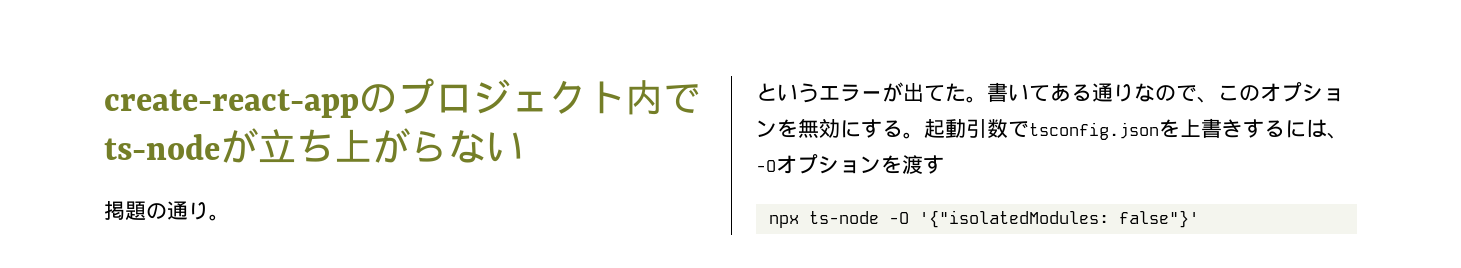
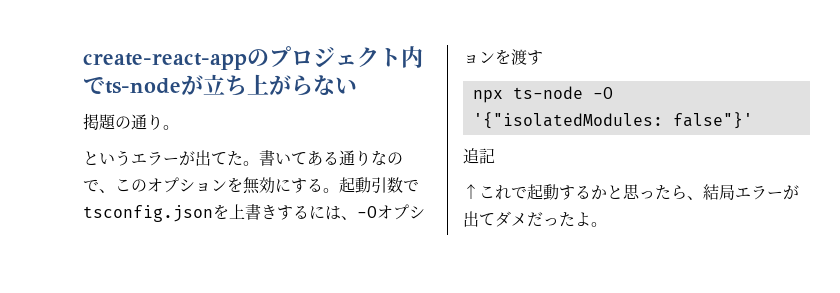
+ 追記
+ ↑これで起動するかと思ったら、結局エラーが出てダメだったよ。

